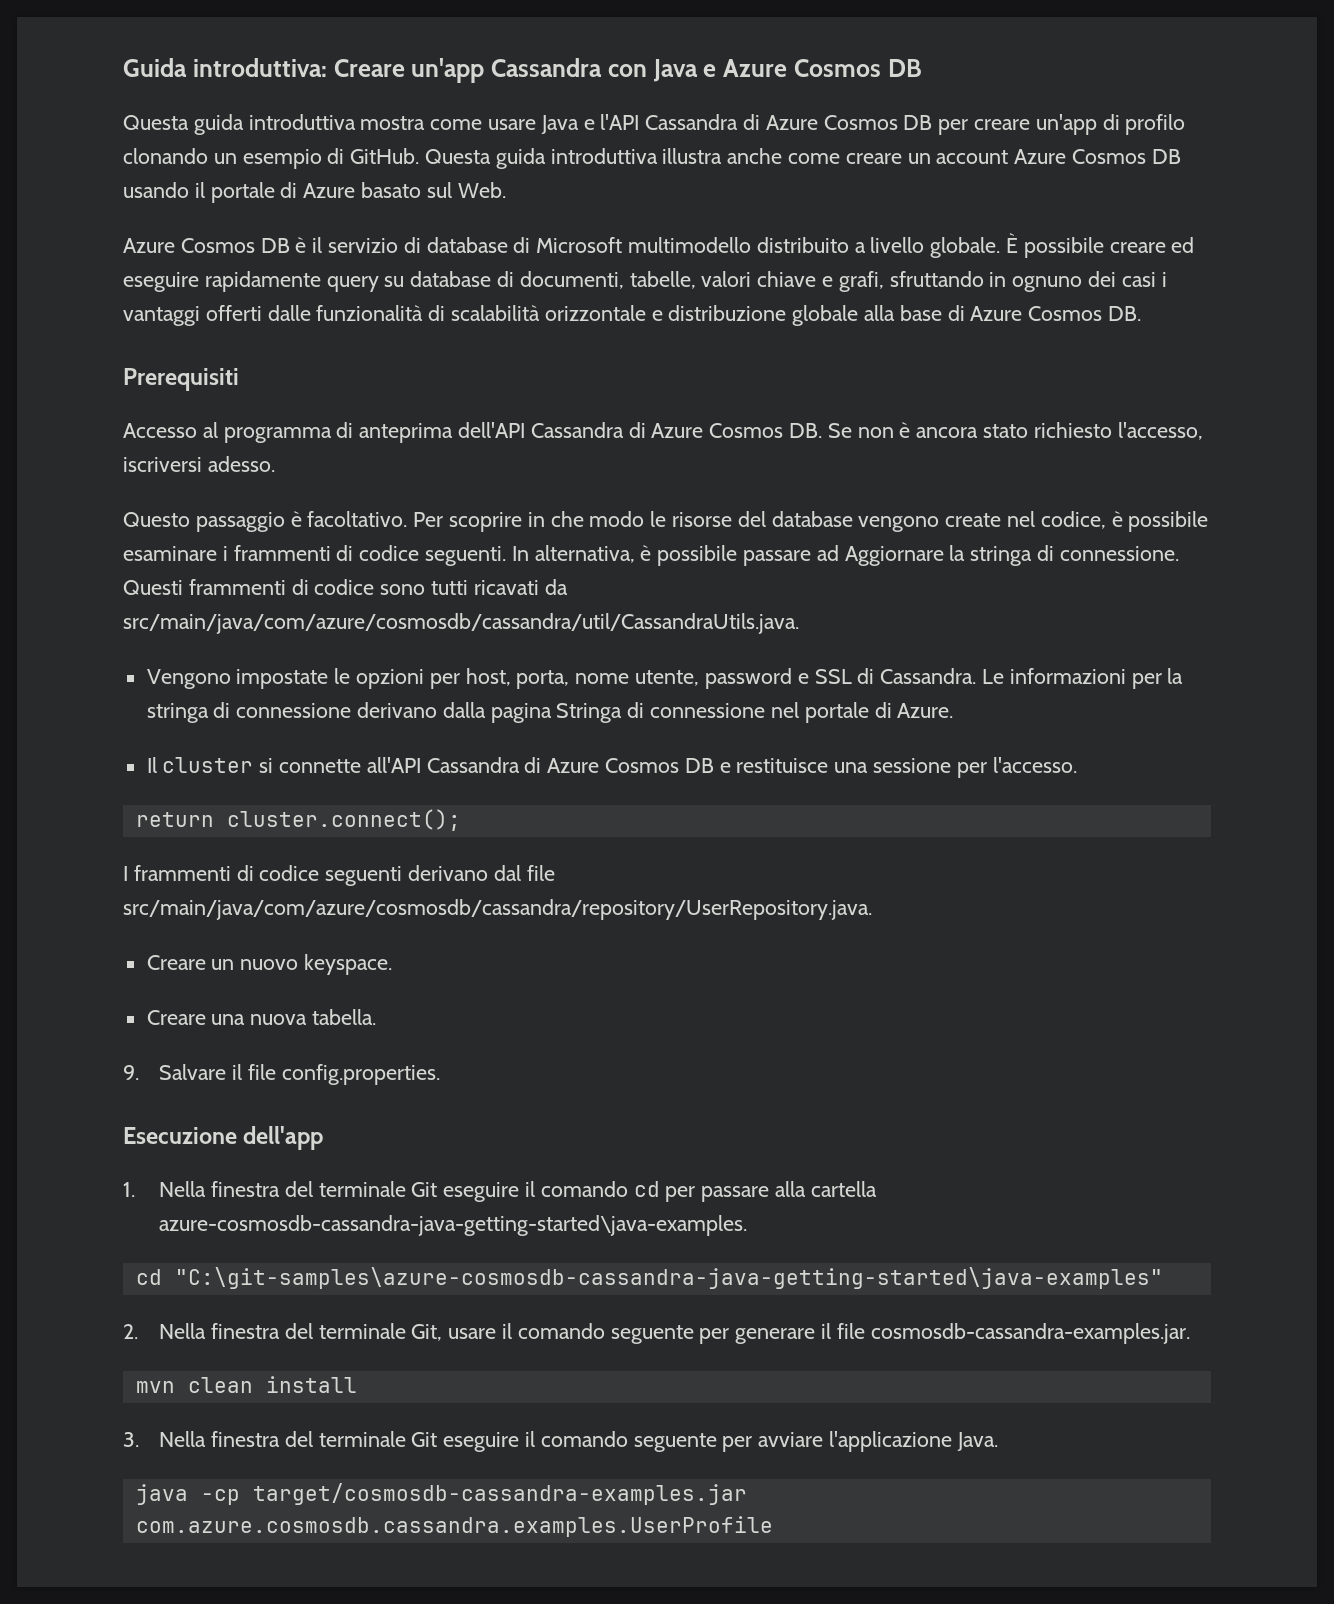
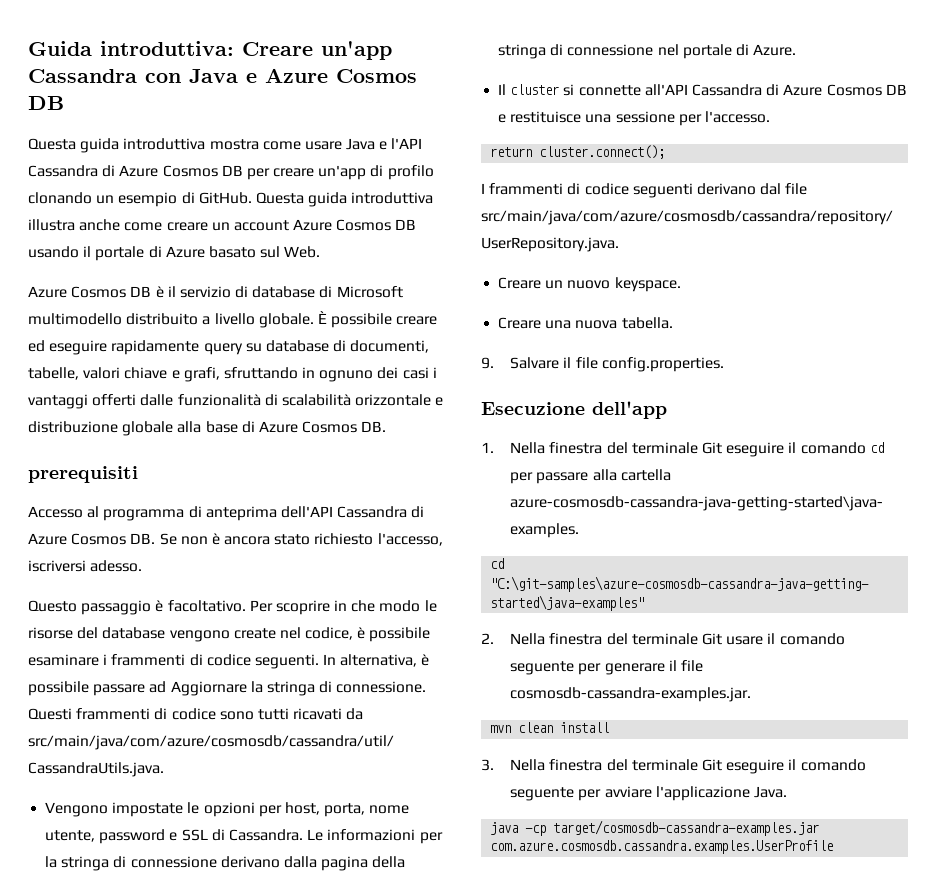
- Prerequisiti
+ prerequisiti
- Le informazioni per la stringa di connessione derivano dalla pagina Stringa di connessione nel portale di Azure.
+ Le informazioni per la stringa di connessione derivano dalla pagina della stringa di connessione nel portale di Azure.
- 2. Nella finestra del terminale Git, usare il comando seguente per generare il file cosmosdb-cassandra-examples.jar.
+ 2. Nella finestra del terminale Git usare il comando seguente per generare il file cosmosdb-cassandra-examples.jar.

